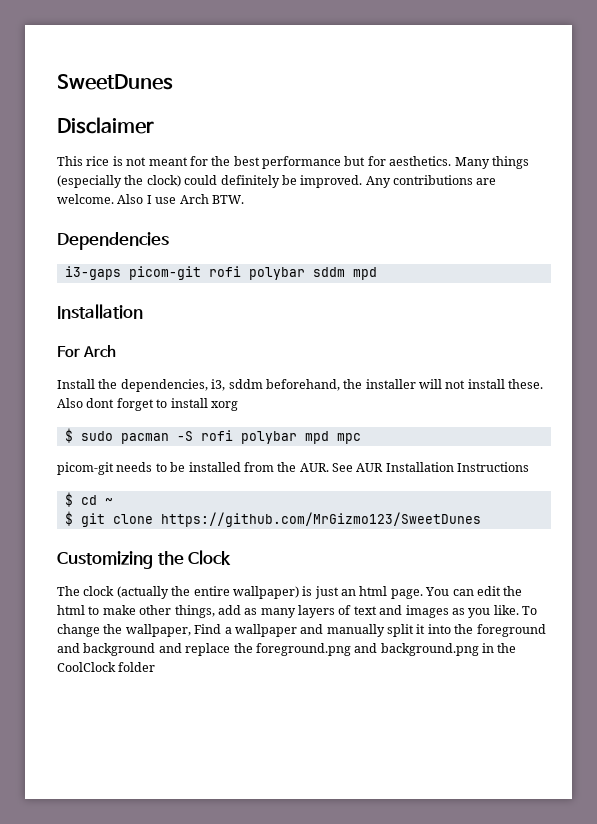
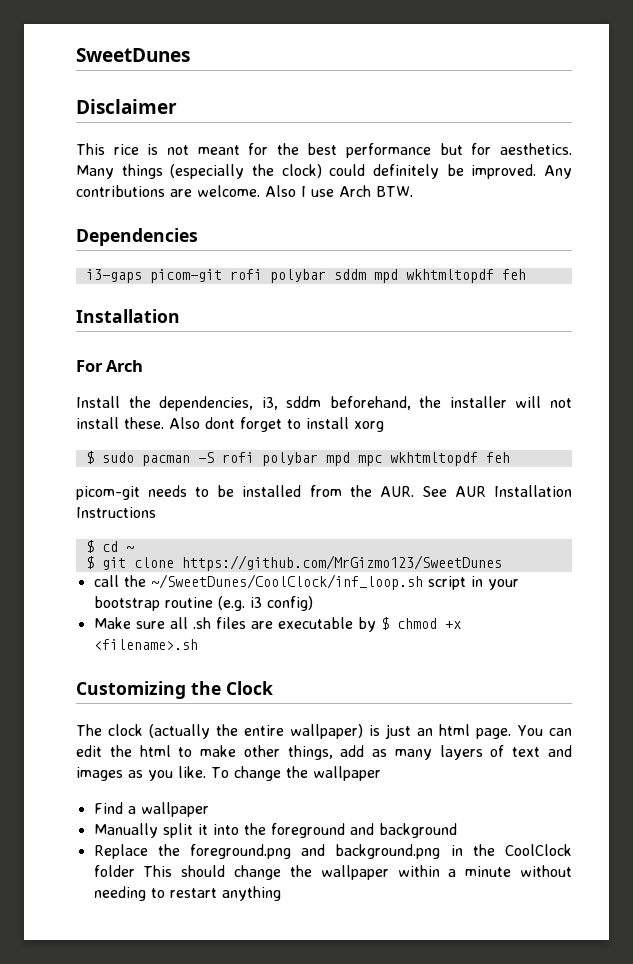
- i3-gaps picom-git rofi polybar sddm mpd
+ i3-gaps picom-git rofi polybar sddm mpd wkhtmltopdf feh
- $ sudo pacman -S rofi polybar mpd mpc
+ $ sudo pacman -S rofi polybar mpd mpc wkhtmltopdf feh
+ call the ~/SweetDunes/CoolClock/inf_loop.sh script in your bootstrap routine (e.g. i3 config)
+ Make sure all .sh files are executable by $ chmod +x <filename>.sh
- To change the wallpaper, Find a wallpaper and manually split it into the foreground and background and replace the foreground.png and background.png in the CoolClock folder
+ To change the wallpaper
+ Find a wallpaper
+ Manually split it into the foreground and background
+ Replace the foreground.png and background.png in the CoolClock folder This should change the wallpaper within a minute without needing to restart anything

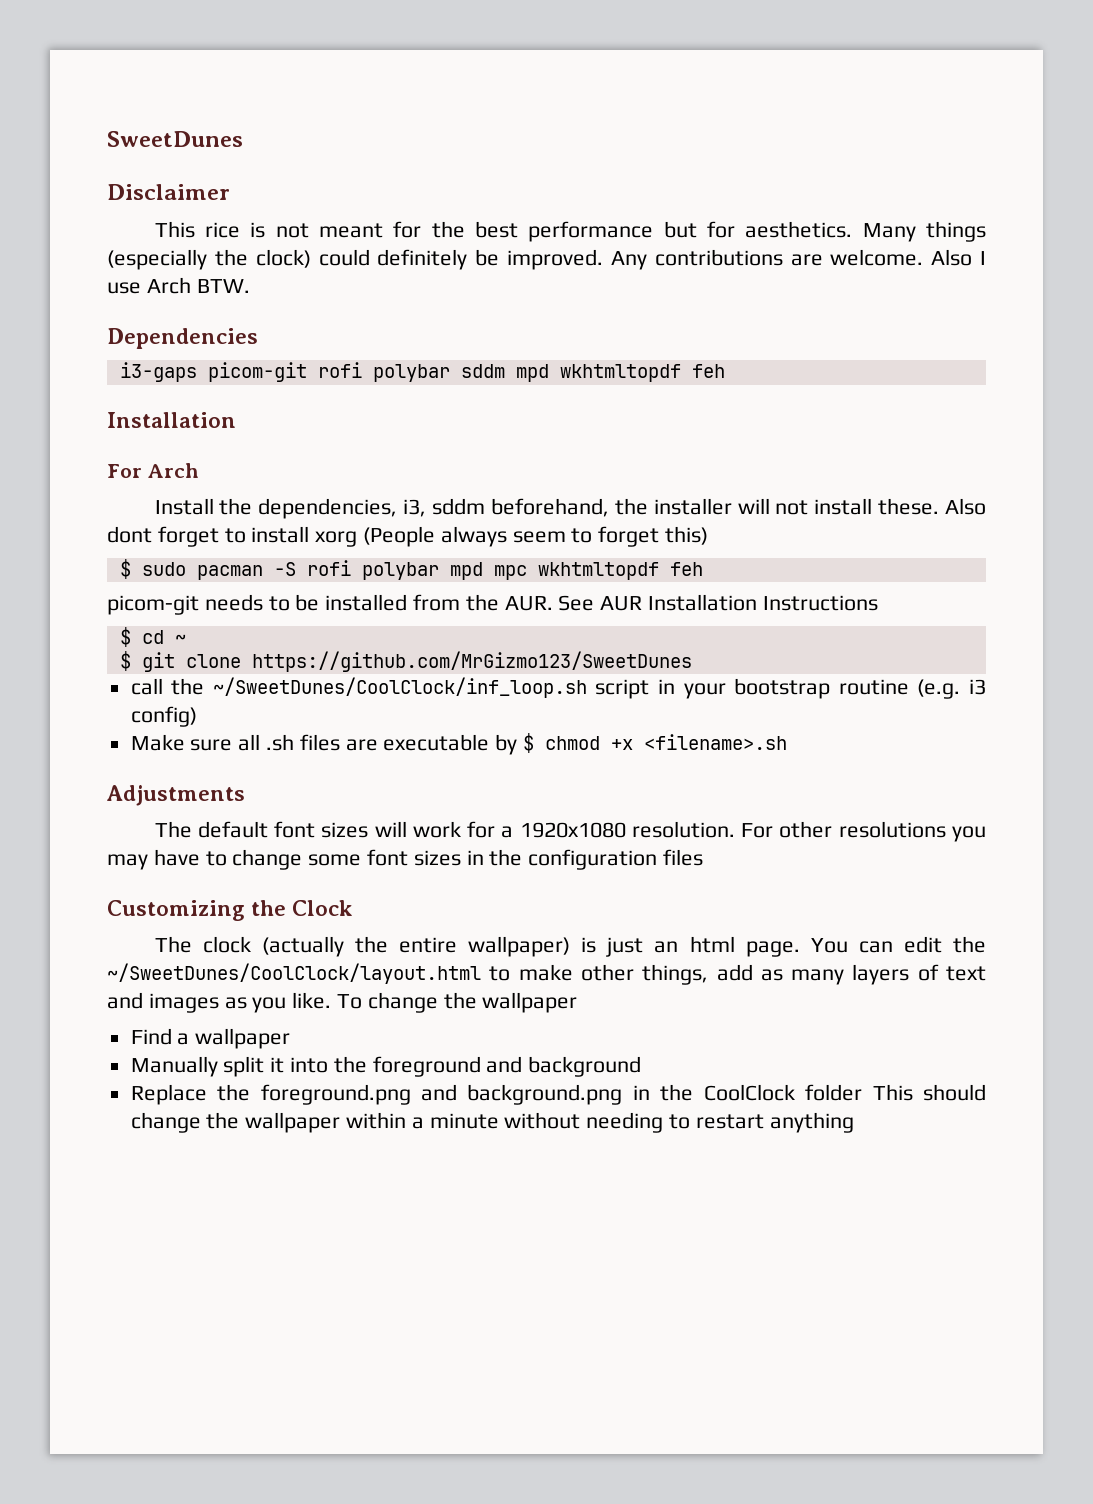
- Also dont forget to install xorg
+ Also dont forget to install xorg (People always seem to forget this)
+ Adjustments
+ The default font sizes will work for a 1920x1080 resolution. For other resolutions you may have to change some font sizes in the configuration files
- You can edit the html to make other things, add as many layers of text and images as you like.
+ You can edit the ~/SweetDunes/CoolClock/layout.html to make other things, add as many layers of text and images as you like.

